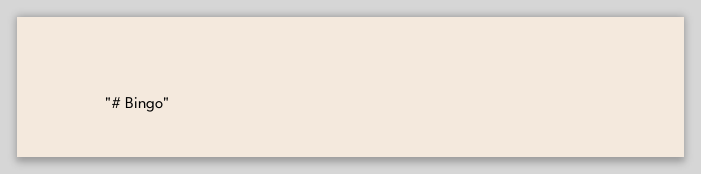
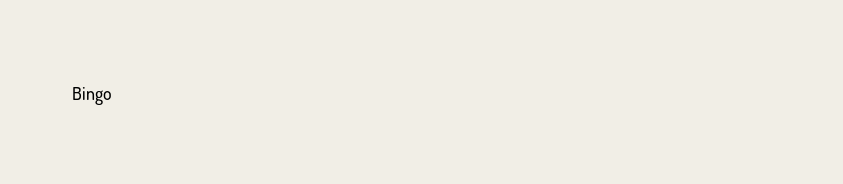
- "# Bingo"
+ Bingo

